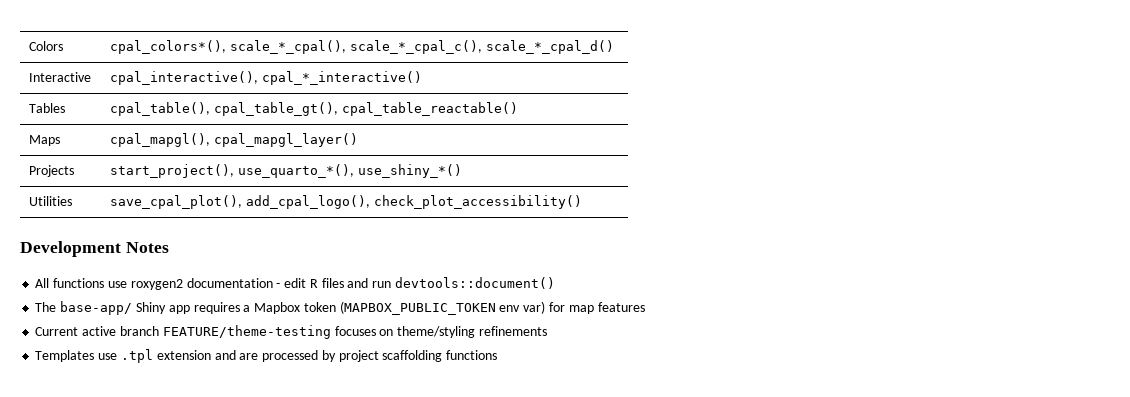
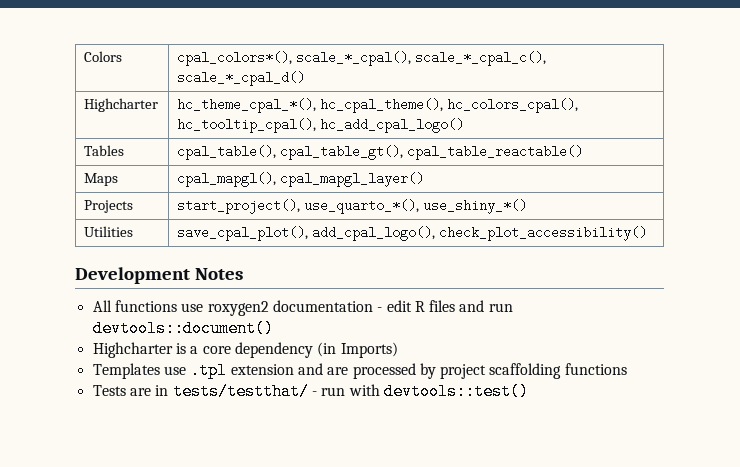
- Interactive | cpal_interactive(), cpal_*_interactive()
+ Highcharter | hc_theme_cpal_*(), hc_cpal_theme(), hc_colors_cpal(), hc_tooltip_cpal(), hc_add_cpal_logo()
- The base-app/ Shiny app requires a Mapbox token (MAPBOX_PUBLIC_TOKEN env var) for map features
- Current active branch FEATURE/theme-testing focuses on theme/styling refinements
+ Highcharter is a core dependency (in Imports)
+ Tests are in tests/testthat/ - run with devtools::test()

